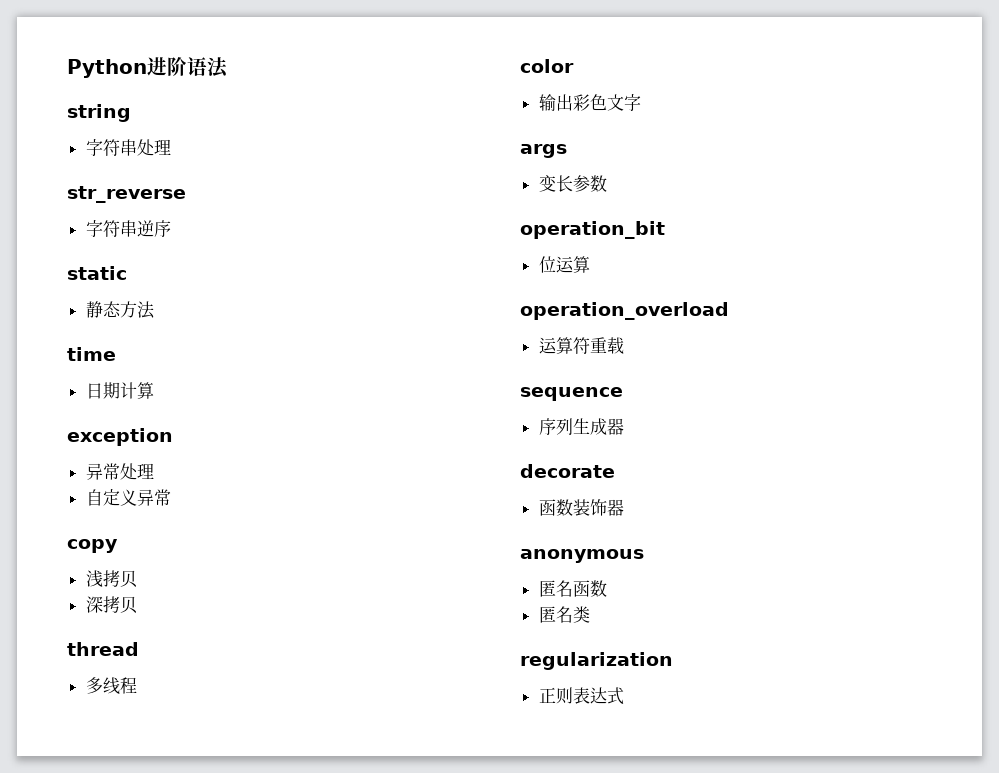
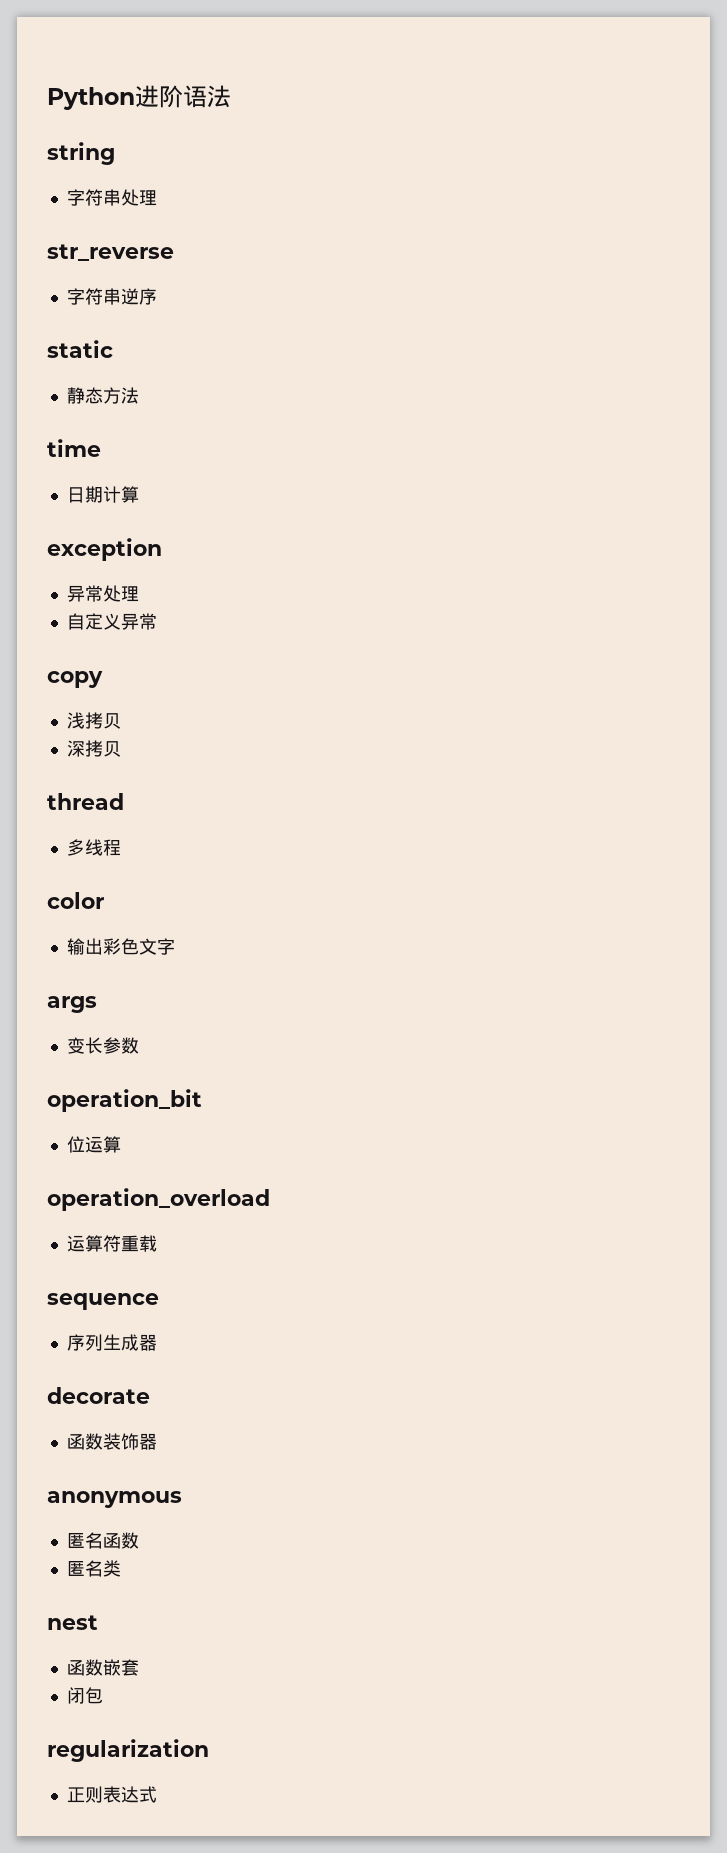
+ nest
+ 函数嵌套
+ 闭包

